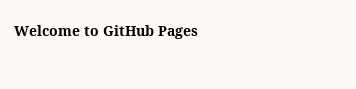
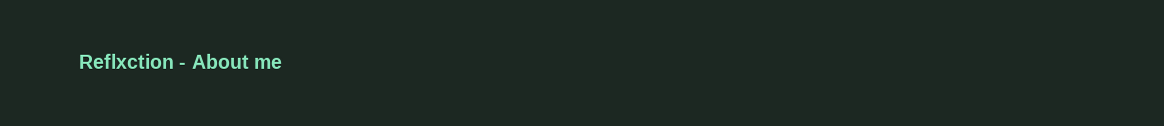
- Welcome to GitHub Pages
+ Reflxction - About me

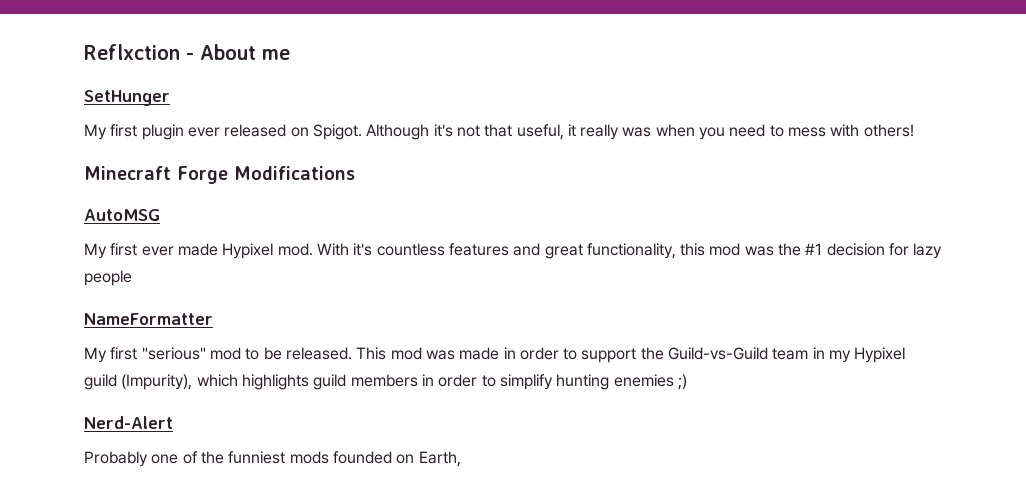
+ SetHunger
+ My first plugin ever released on Spigot. Although it's not that useful, it really was when you need to mess with others!
+ Minecraft Forge Modifications
+ AutoMSG
+ My first ever made Hypixel mod. With it's countless features and great functionality, this mod was the #1 decision for lazy people
+ NameFormatter
+ My first "serious" mod to be released. This mod was made in order to support the Guild-vs-Guild team in my Hypixel guild (Impurity), which highlights guild members in order to simplify hunting enemies ;)
+ Nerd-Alert
+ Probably one of the funniest mods founded on Earth,

